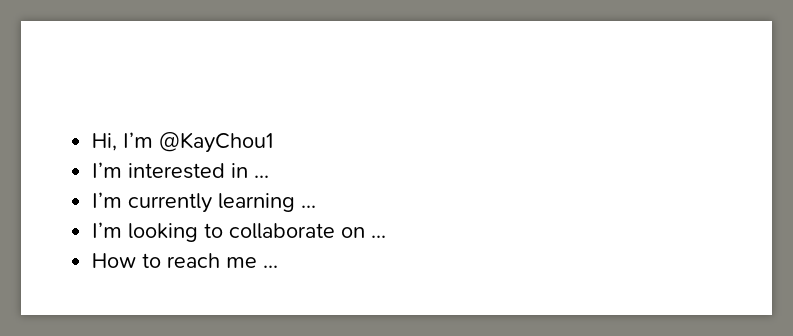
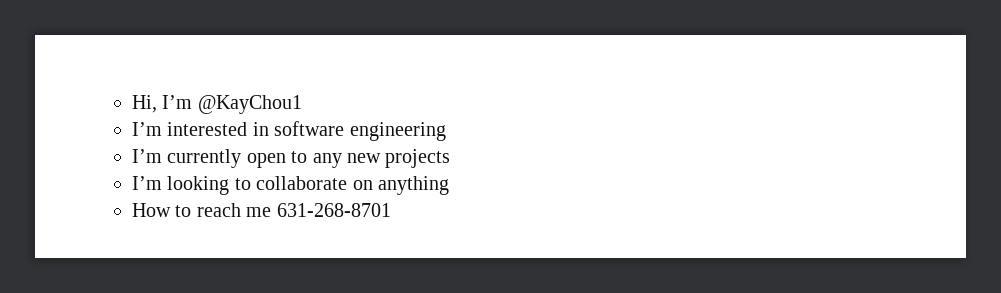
- I’m interested in ...
+ I’m interested in software engineering
- I’m currently learning ...
+ I’m currently open to any new projects
- I’m looking to collaborate on ...
+ I’m looking to collaborate on anything
- How to reach me ...
+ How to reach me 631-268-8701

